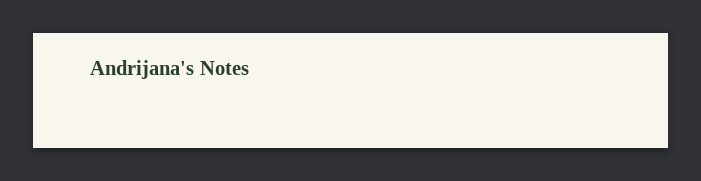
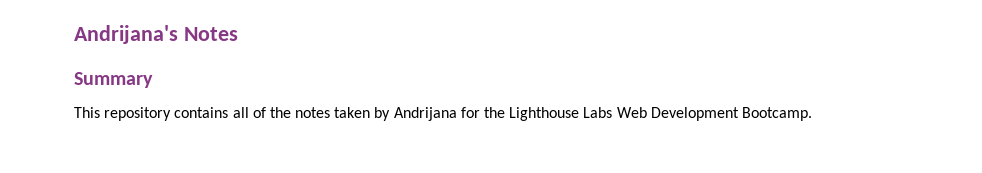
+ Summary
+ This repository contains all of the notes taken by Andrijana for the Lighthouse Labs Web Development Bootcamp.

